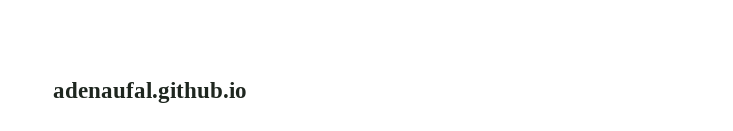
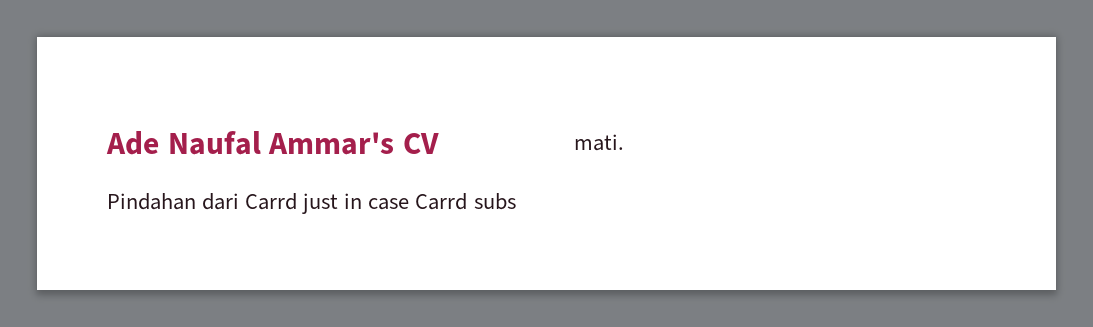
- adenaufal.github.io
+ Ade Naufal Ammar's CV
+ Pindahan dari Carrd just in case Carrd subs mati.

